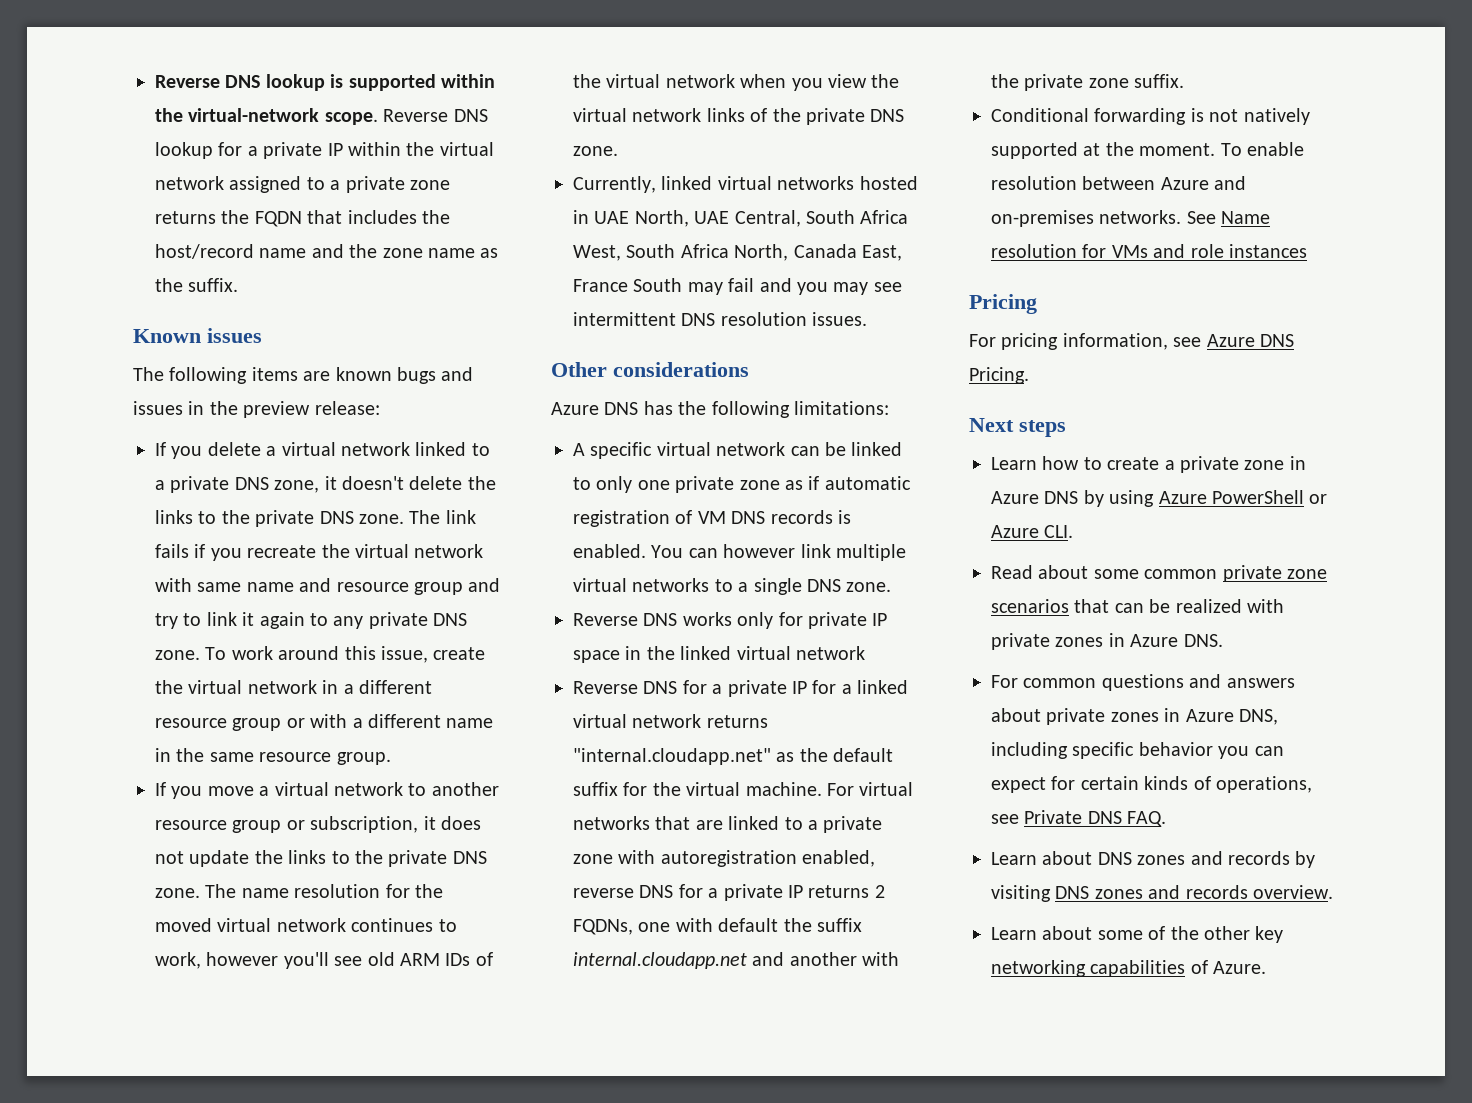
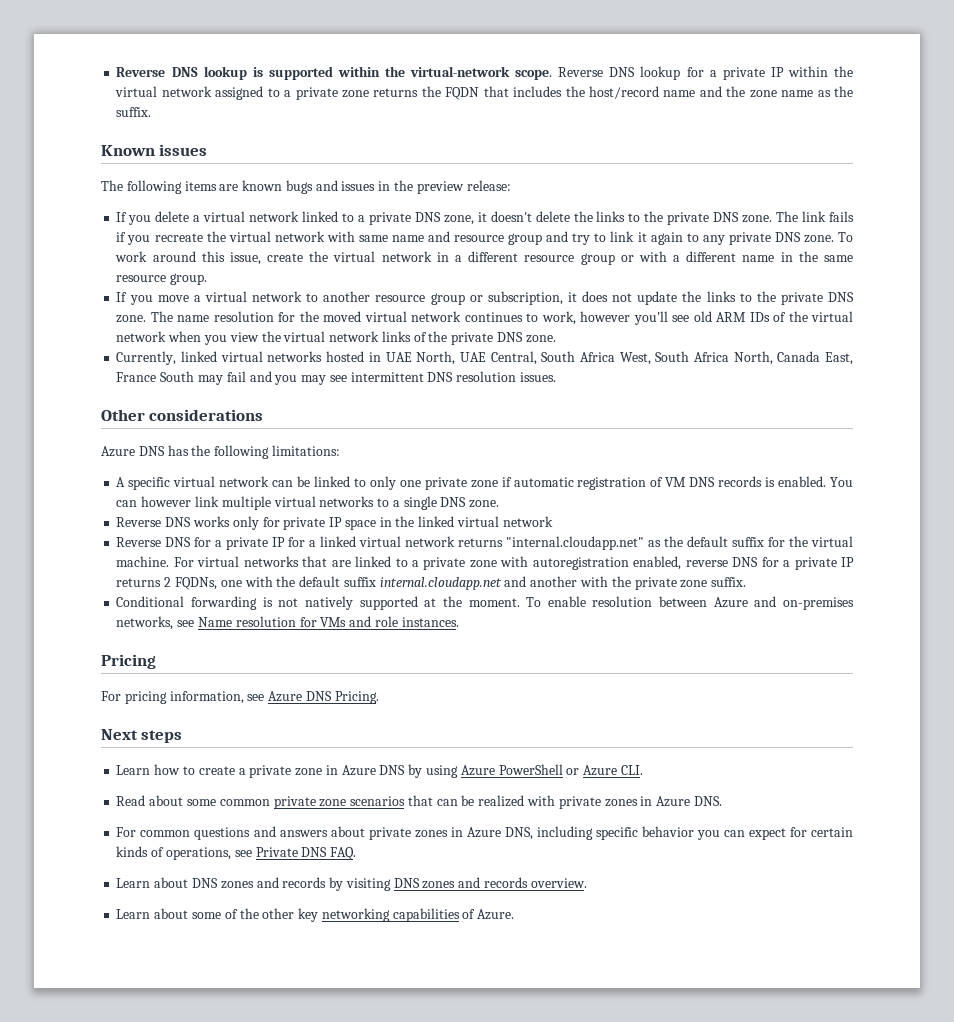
- A specific virtual network can be linked to only one private zone as if automatic registration of VM DNS records is enabled.
+ A specific virtual network can be linked to only one private zone if automatic registration of VM DNS records is enabled.
- For virtual networks that are linked to a private zone with autoregistration enabled, reverse DNS for a private IP returns 2 FQDNs, one with default the suffix internal.cloudapp.net and another with the private zone suffix.
+ For virtual networks that are linked to a private zone with autoregistration enabled, reverse DNS for a private IP returns 2 FQDNs, one with the default suffix internal.cloudapp.net and another with the private zone suffix.
- To enable resolution between Azure and on-premises networks. See Name resolution for VMs and role instances
+ To enable resolution between Azure and on-premises networks, see Name resolution for VMs and role instances.

